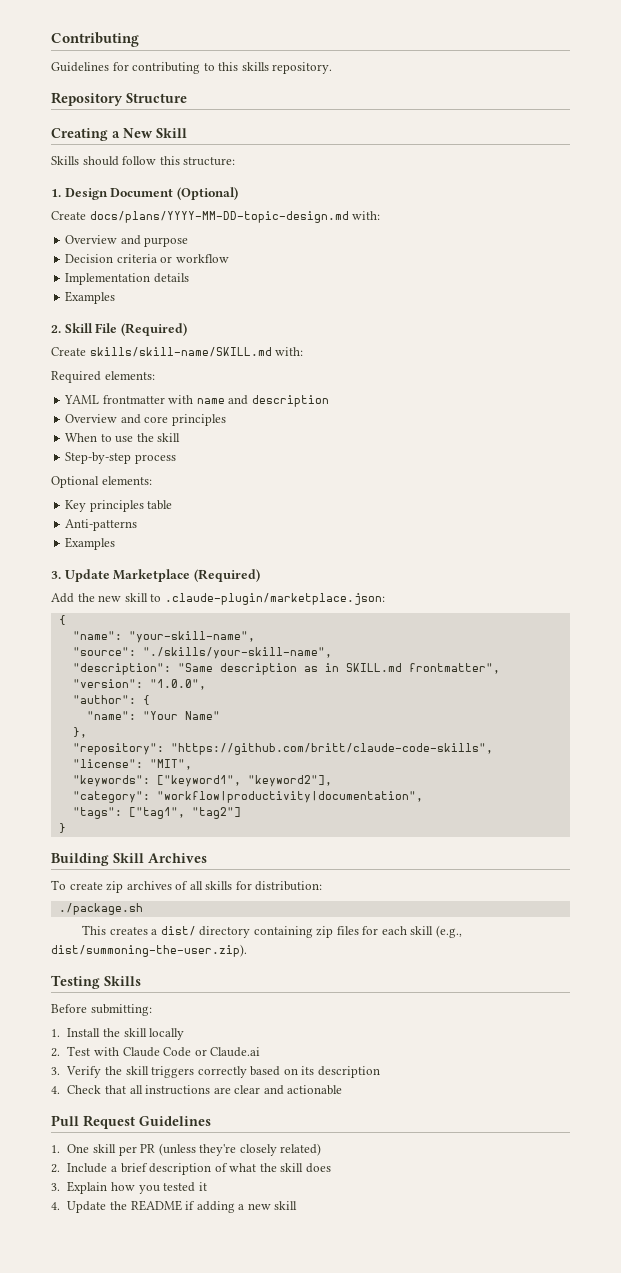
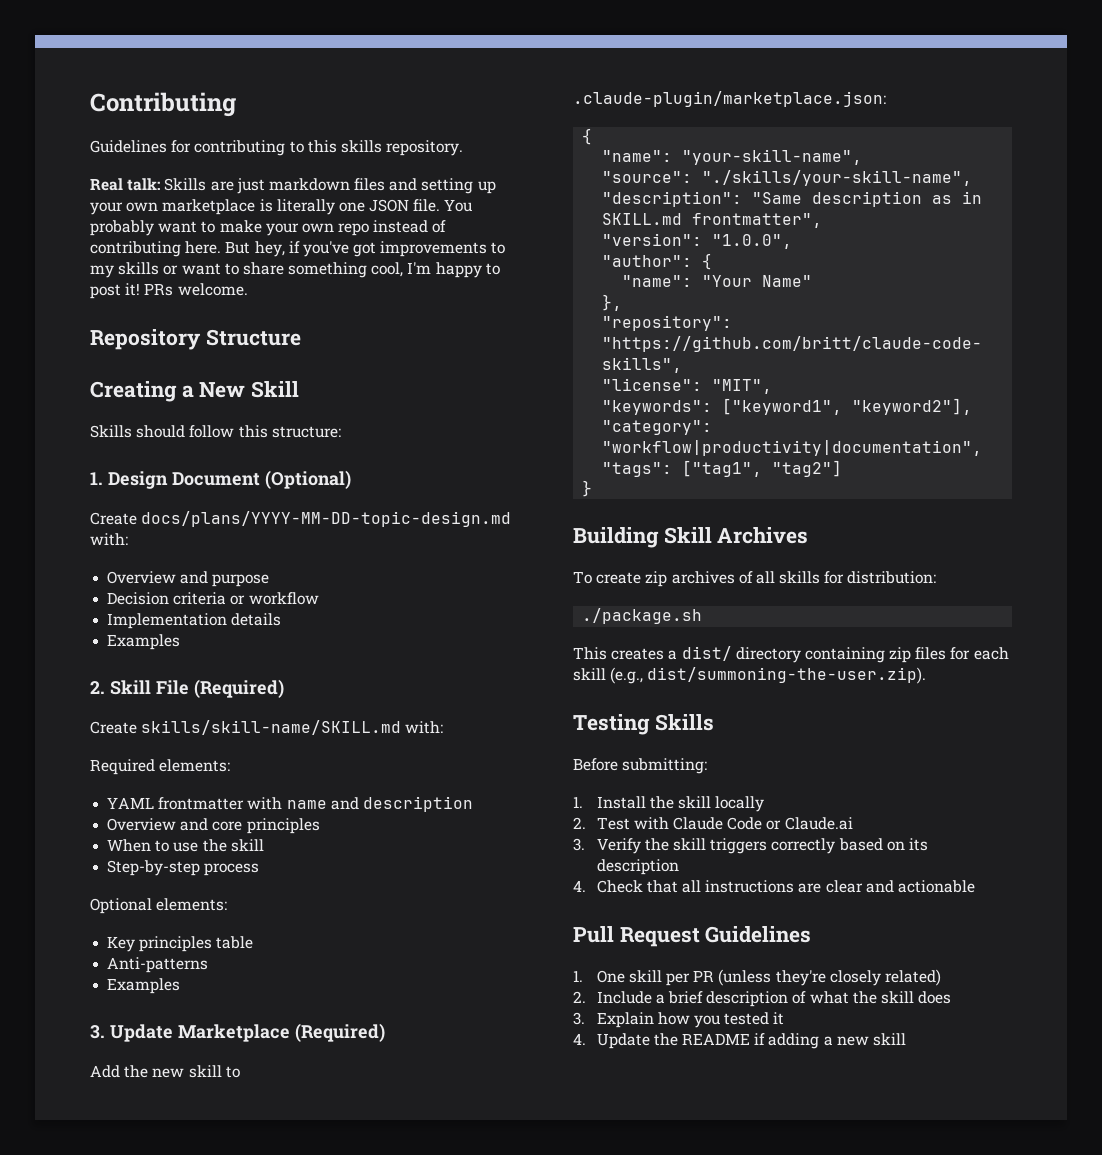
+ Real talk: Skills are just markdown files and setting up your own marketplace is literally one JSON file. You probably want to make your own repo instead of contributing here. But hey, if you've got improvements to my skills or want to share something cool, I'm happy to post it! PRs welcome.

